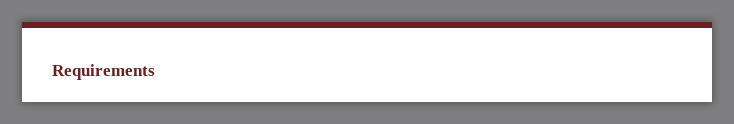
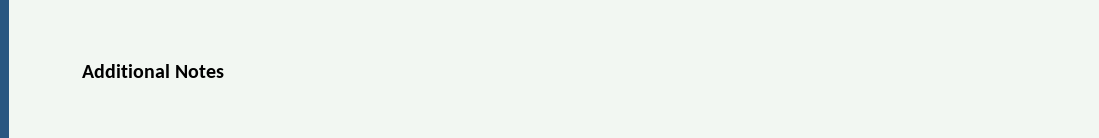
- Requirements
+ Additional Notes

